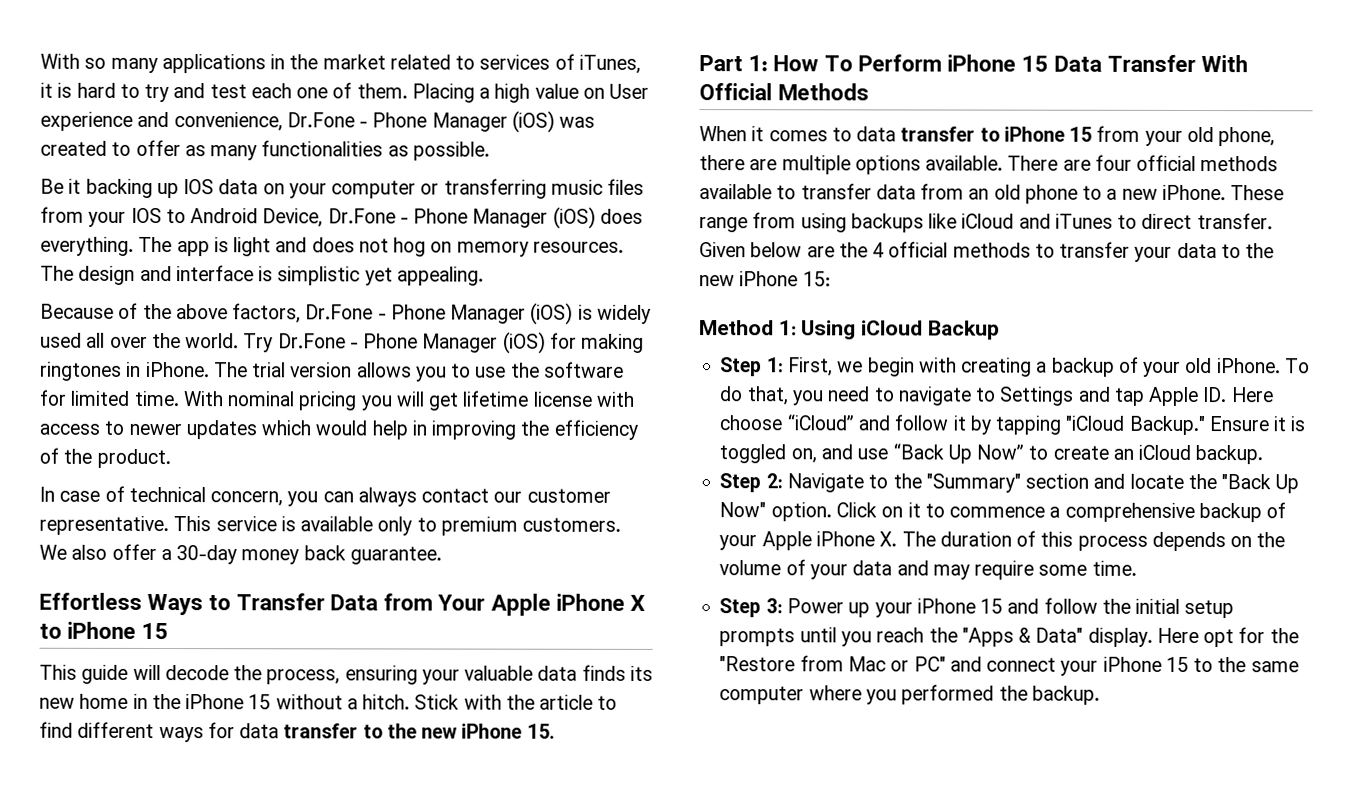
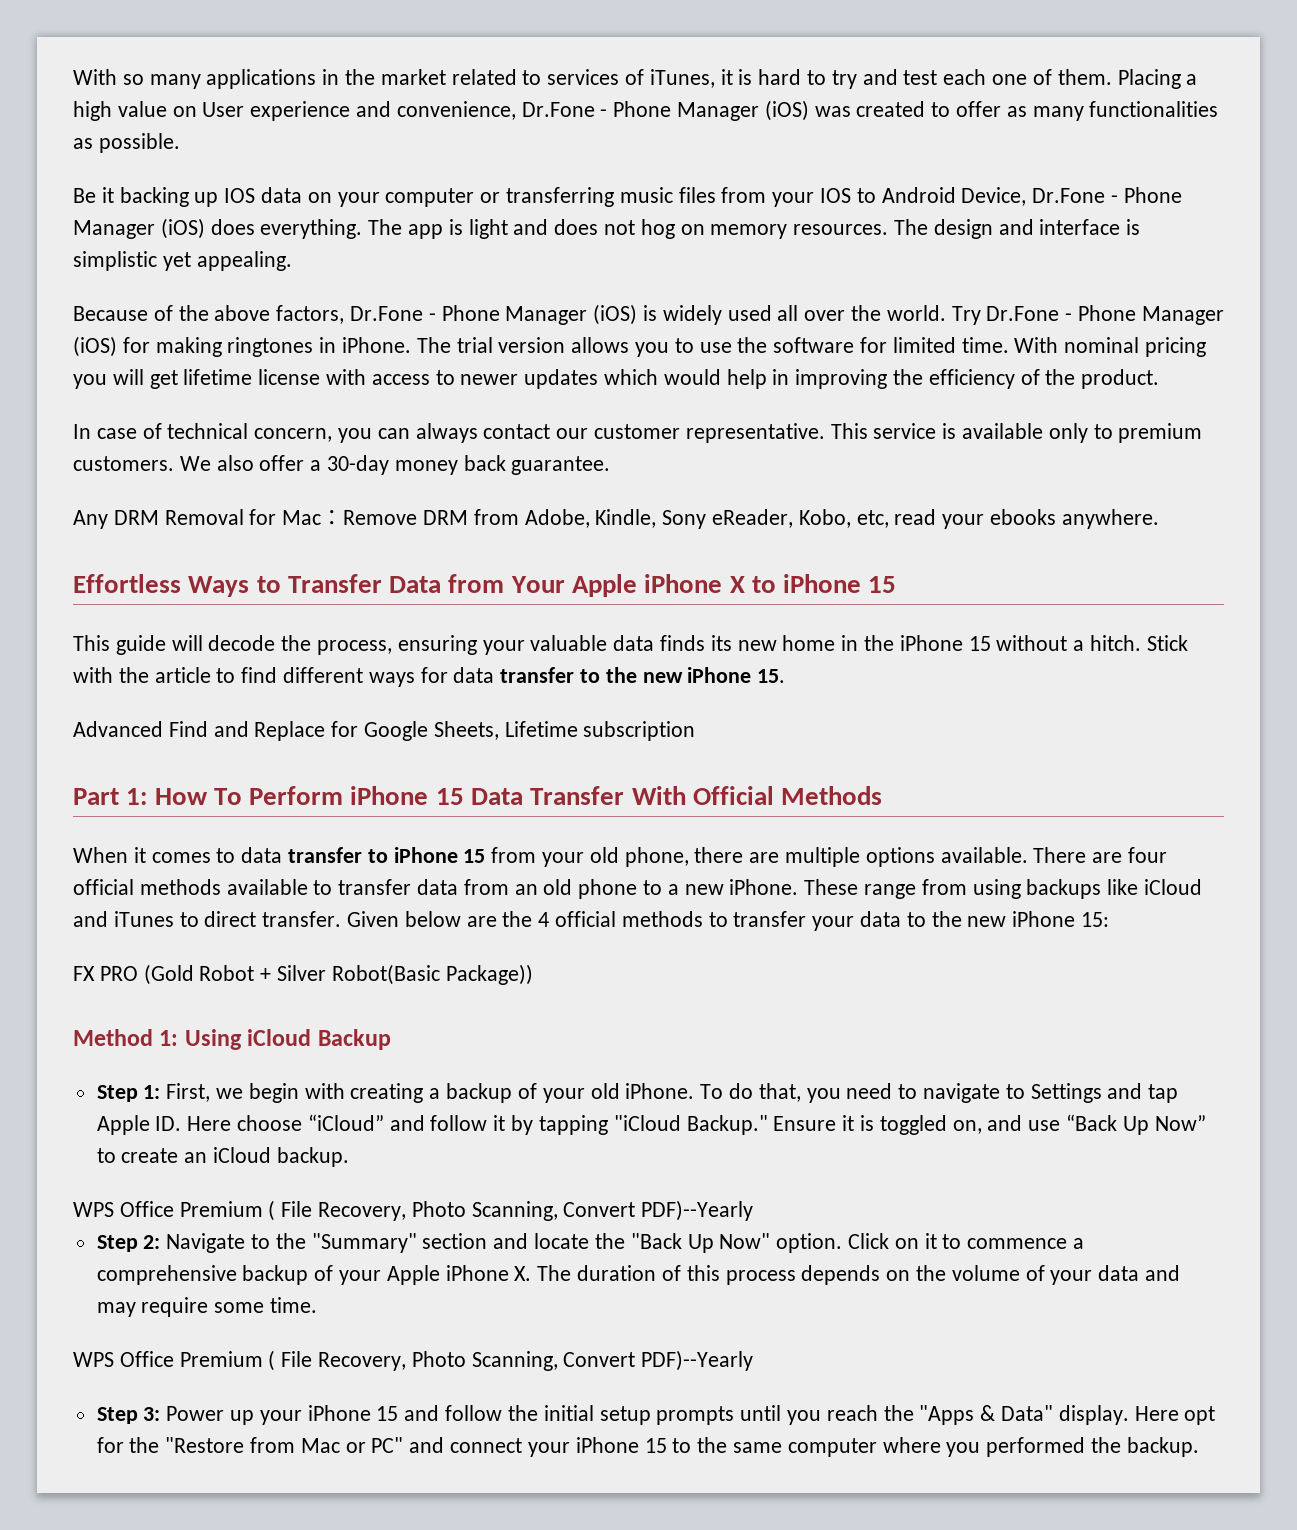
+ Any DRM Removal for Mac：Remove DRM from Adobe, Kindle, Sony eReader, Kobo, etc, read your ebooks anywhere.
+ Advanced Find and Replace for Google Sheets, Lifetime subscription
+ FX PRO (Gold Robot + Silver Robot(Basic Package))
  Ensure it is toggled on, and use “Back Up Now” to create an iCloud backup.
+ WPS Office Premium ( File Recovery, Photo Scanning, Convert PDF)--Yearly
  Click on it to commence a comprehensive backup of your Apple iPhone X. The duration of this process depends on the volume of your data and may require some time.
+ WPS Office Premium ( File Recovery, Photo Scanning, Convert PDF)--Yearly

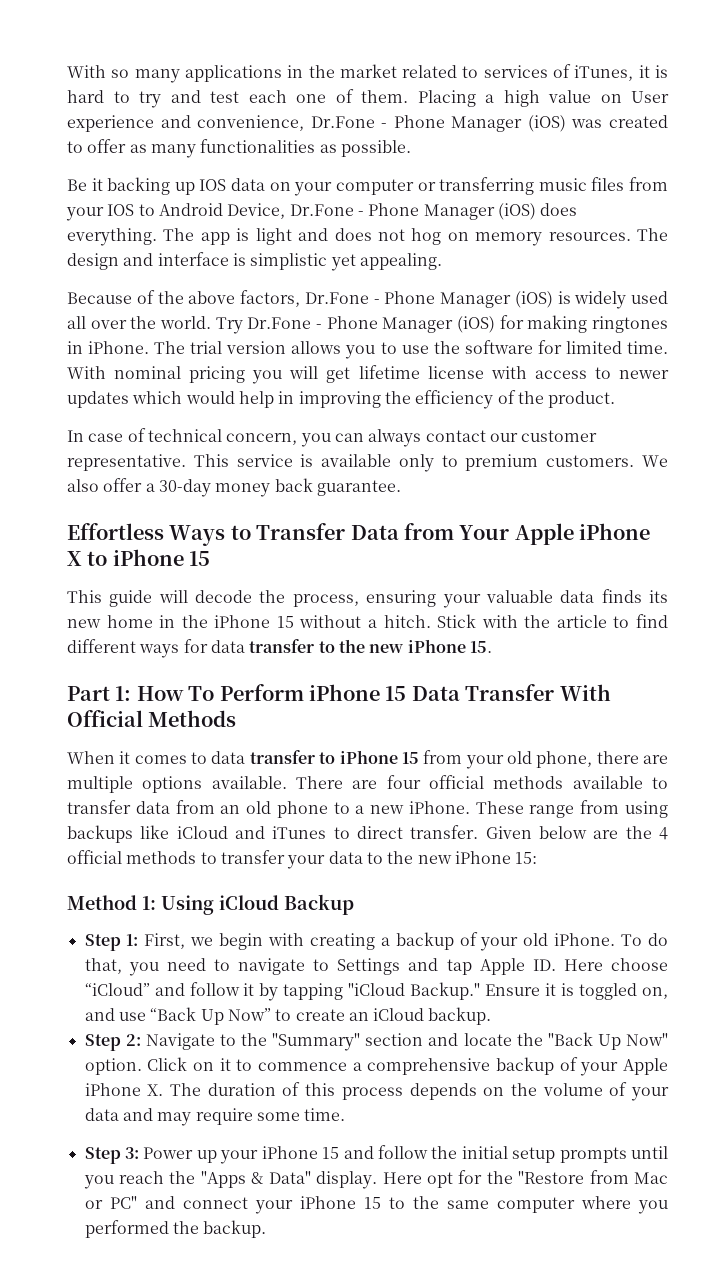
- Any DRM Removal for Mac：Remove DRM from Adobe, Kindle, Sony eReader, Kobo, etc, read your ebooks anywhere.
- Advanced Find and Replace for Google Sheets, Lifetime subscription
- FX PRO (Gold Robot + Silver Robot(Basic Package))
  Ensure it is toggled on, and use “Back Up Now” to create an iCloud backup.
- WPS Office Premium ( File Recovery, Photo Scanning, Convert PDF)--Yearly
  Click on it to commence a comprehensive backup of your Apple iPhone X. The duration of this process depends on the volume of your data and may require some time.
- WPS Office Premium ( File Recovery, Photo Scanning, Convert PDF)--Yearly

